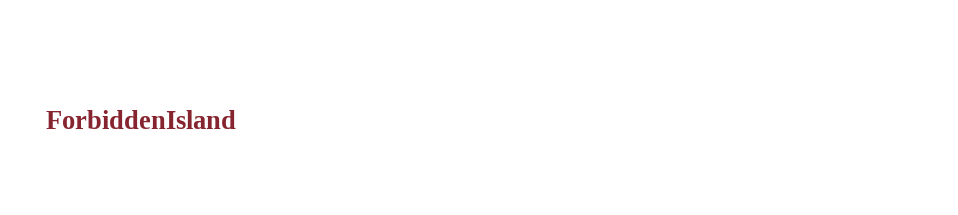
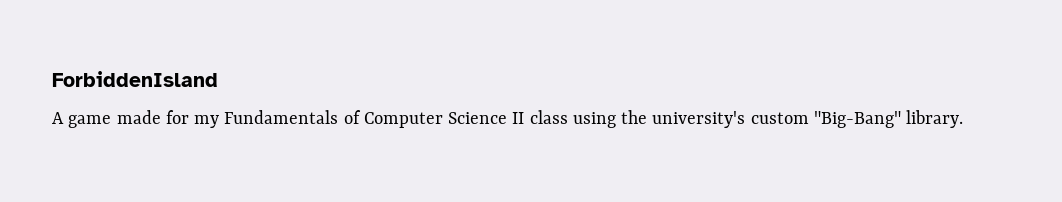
+ A game made for my Fundamentals of Computer Science II class using the university's custom "Big-Bang" library.

